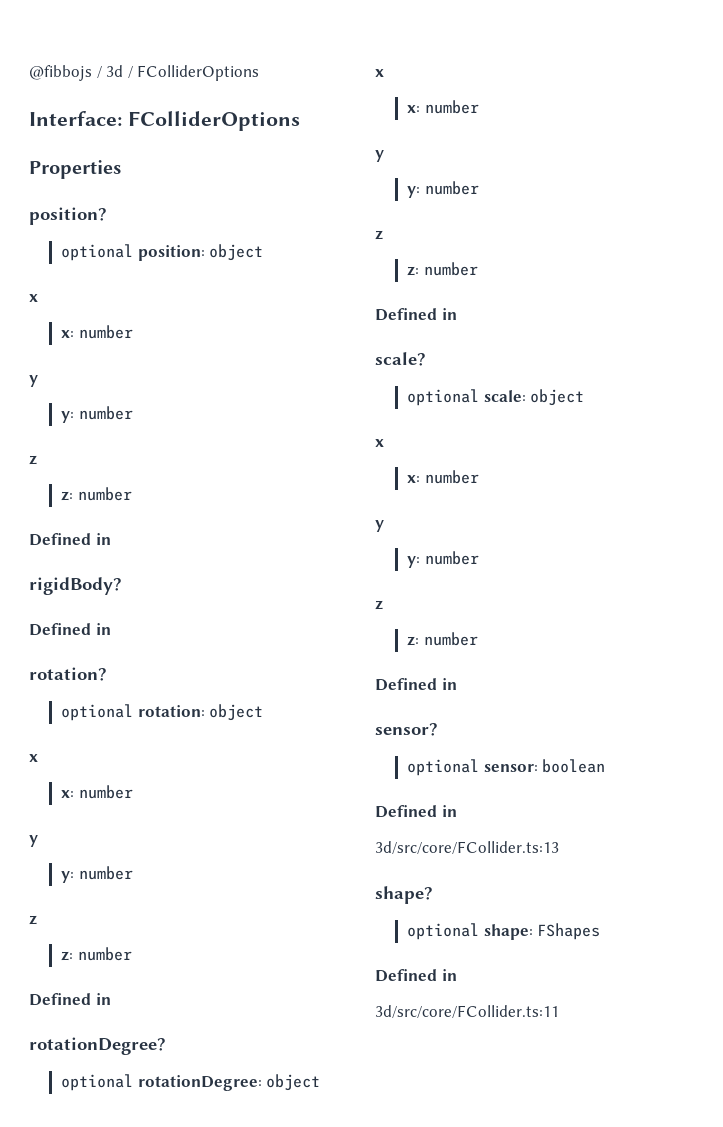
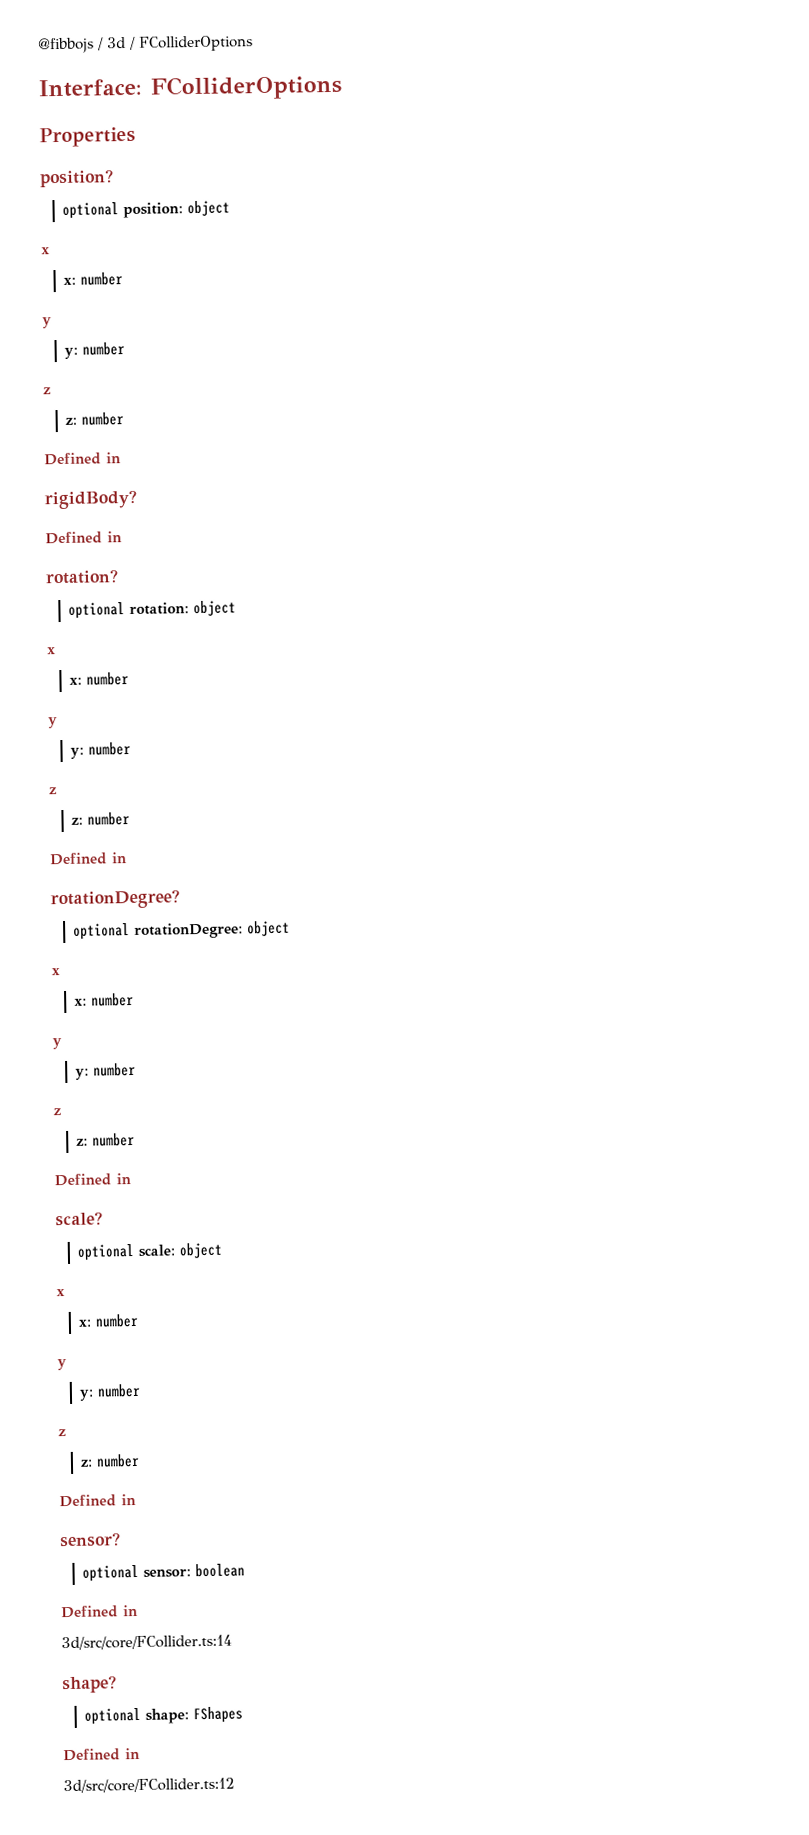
- 3d/src/core/FCollider.ts:13
+ 3d/src/core/FCollider.ts:14
- 3d/src/core/FCollider.ts:11
+ 3d/src/core/FCollider.ts:12

